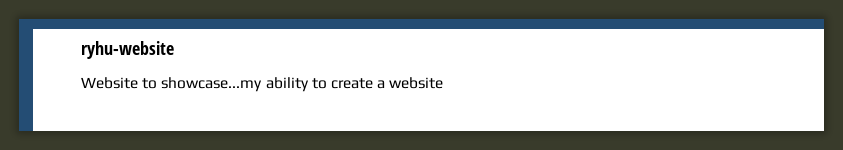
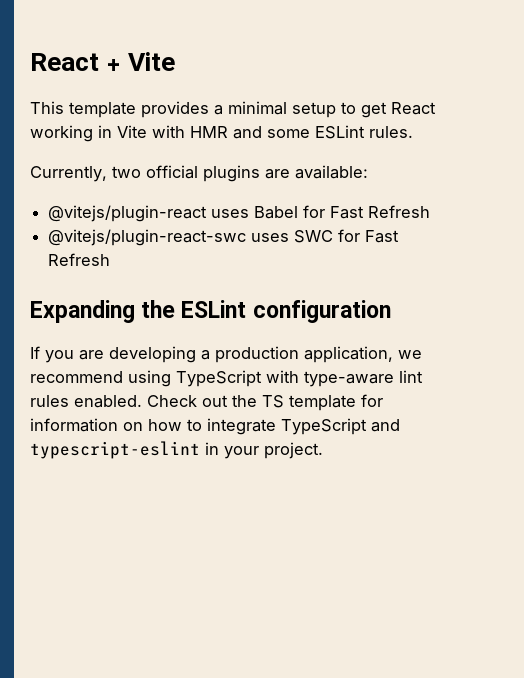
- ryhu-website
- Website to showcase...my ability to create a website
+ React + Vite
+ This template provides a minimal setup to get React working in Vite with HMR and some ESLint rules.
+ Currently, two official plugins are available:
+ @vitejs/plugin-react uses Babel for Fast Refresh
+ @vitejs/plugin-react-swc uses SWC for Fast Refresh
+ Expanding the ESLint configuration
+ If you are developing a production application, we recommend using TypeScript with type-aware lint rules enabled. Check out the TS template for information on how to integrate TypeScript and typescript-eslint in your project.

